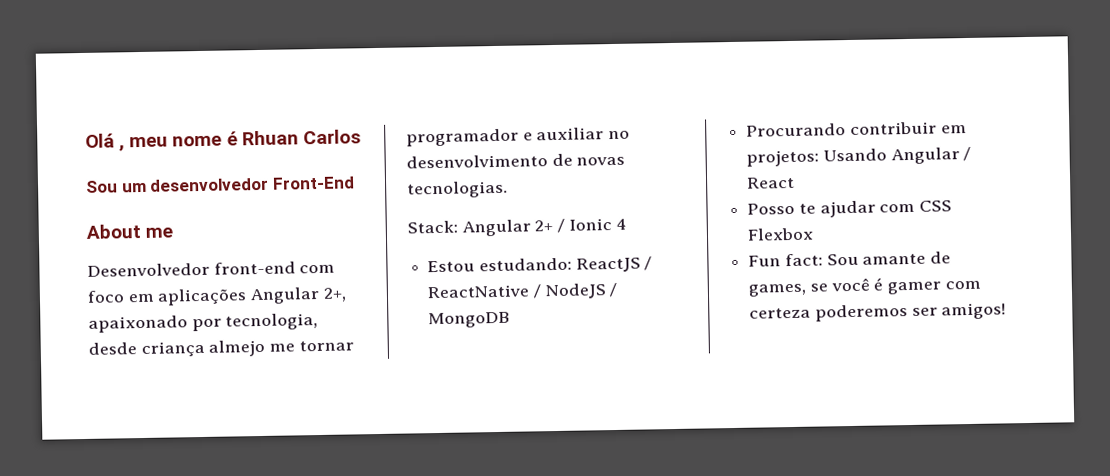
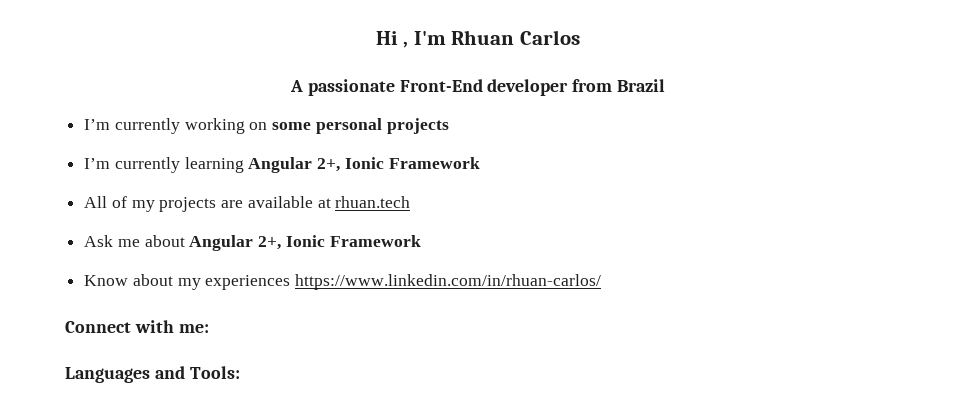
- Olá , meu nome é Rhuan Carlos
- Sou um desenvolvedor Front-End
- About me
- Desenvolvedor front-end com foco em aplicações Angular 2+, apaixonado por tecnologia, desde criança almejo me tornar programador e auxiliar no desenvolvimento de novas tecnologias.
- Stack: Angular 2+ / Ionic 4
- Estou estudando: ReactJS / ReactNative / NodeJS / MongoDB
- Procurando contribuir em projetos: Usando Angular / React
- Posso te ajudar com CSS Flexbox
- Fun fact: Sou amante de games, se você é gamer com certeza poderemos ser amigos!
+ Hi , I'm Rhuan Carlos
+ A passionate Front-End developer from Brazil
+ I’m currently working on some personal projects
+ I’m currently learning Angular 2+, Ionic Framework
+ All of my projects are available at rhuan.tech
+ Ask me about Angular 2+, Ionic Framework
+ Know about my experiences https://www.linkedin.com/in/rhuan-carlos/
+ Connect with me:
+ Languages and Tools:

